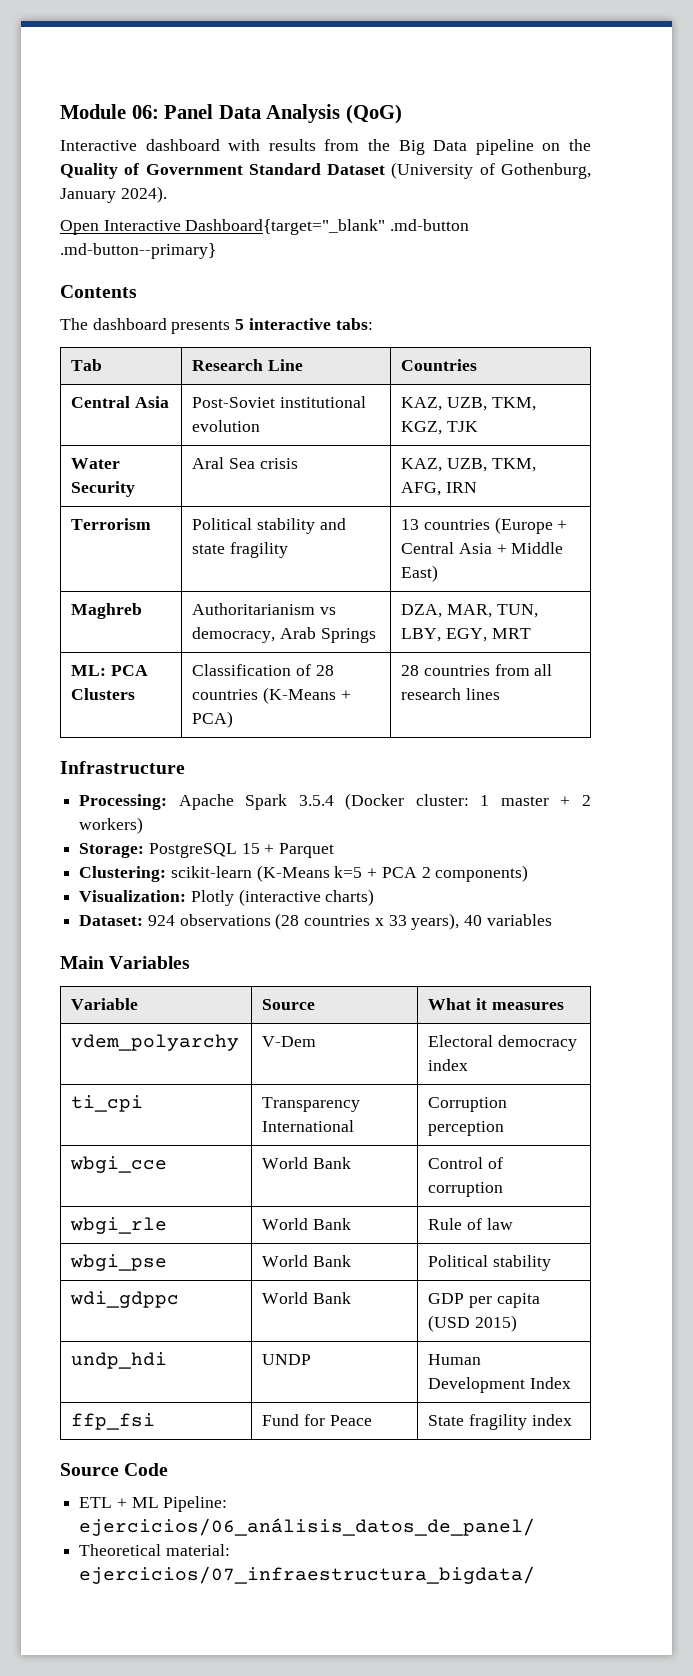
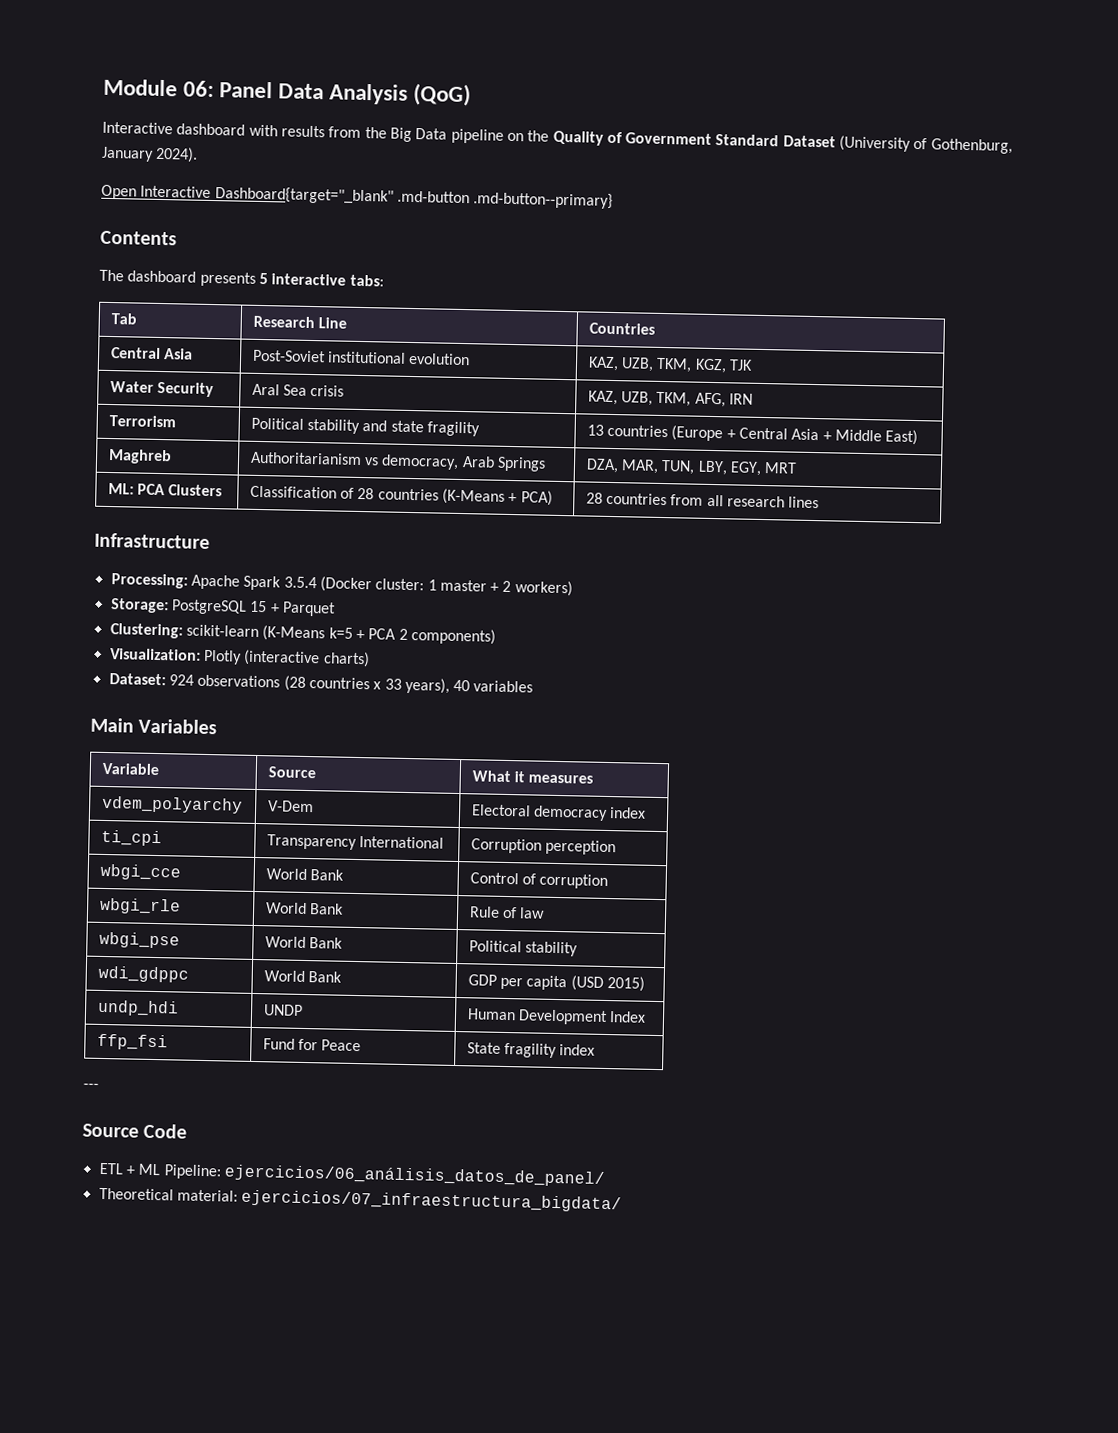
+ ---

